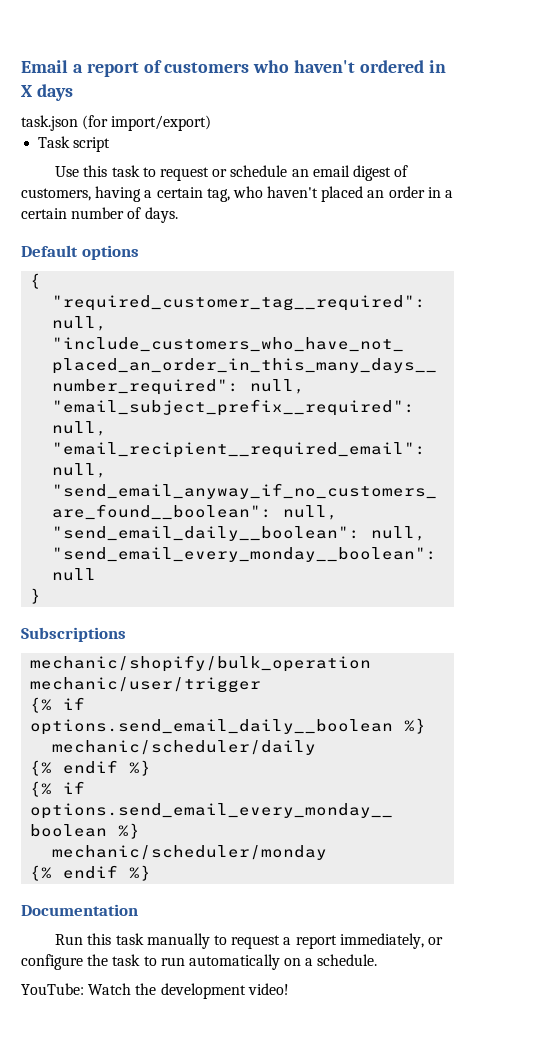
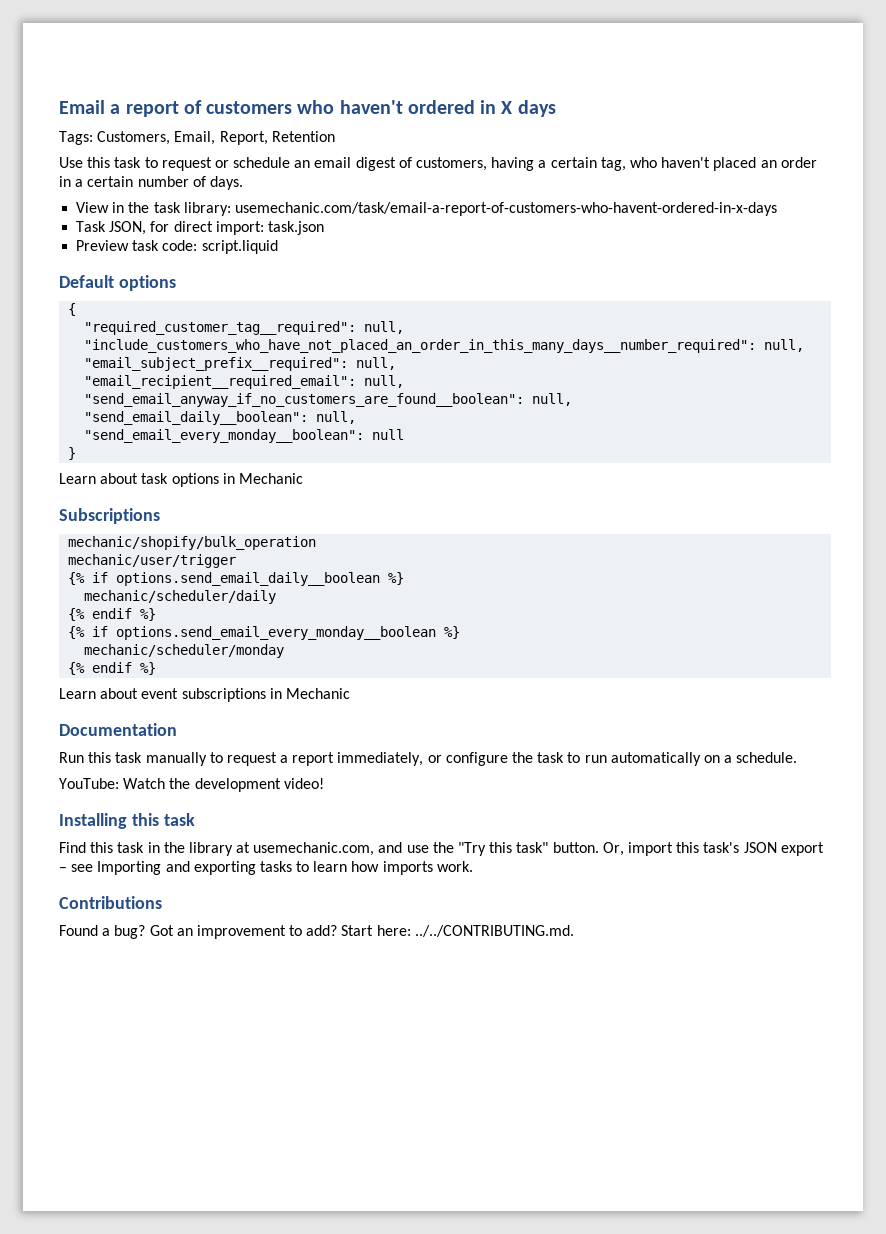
- task.json (for import/export)
- Task script
+ Tags: Customers, Email, Report, Retention
+ View in the task library: usemechanic.com/task/email-a-report-of-customers-who-havent-ordered-in-x-days
+ Task JSON, for direct import: task.json
+ Preview task code: script.liquid
+ Learn about task options in Mechanic
+ Learn about event subscriptions in Mechanic
+ Installing this task
+ Find this task in the library at usemechanic.com, and use the "Try this task" button. Or, import this task's JSON export – see Importing and exporting tasks to learn how imports work.
+ Contributions
+ Found a bug? Got an improvement to add? Start here: ../../CONTRIBUTING.md.

